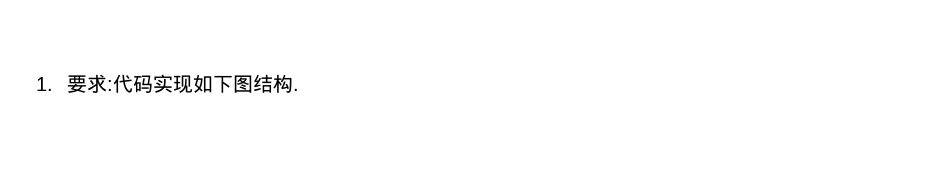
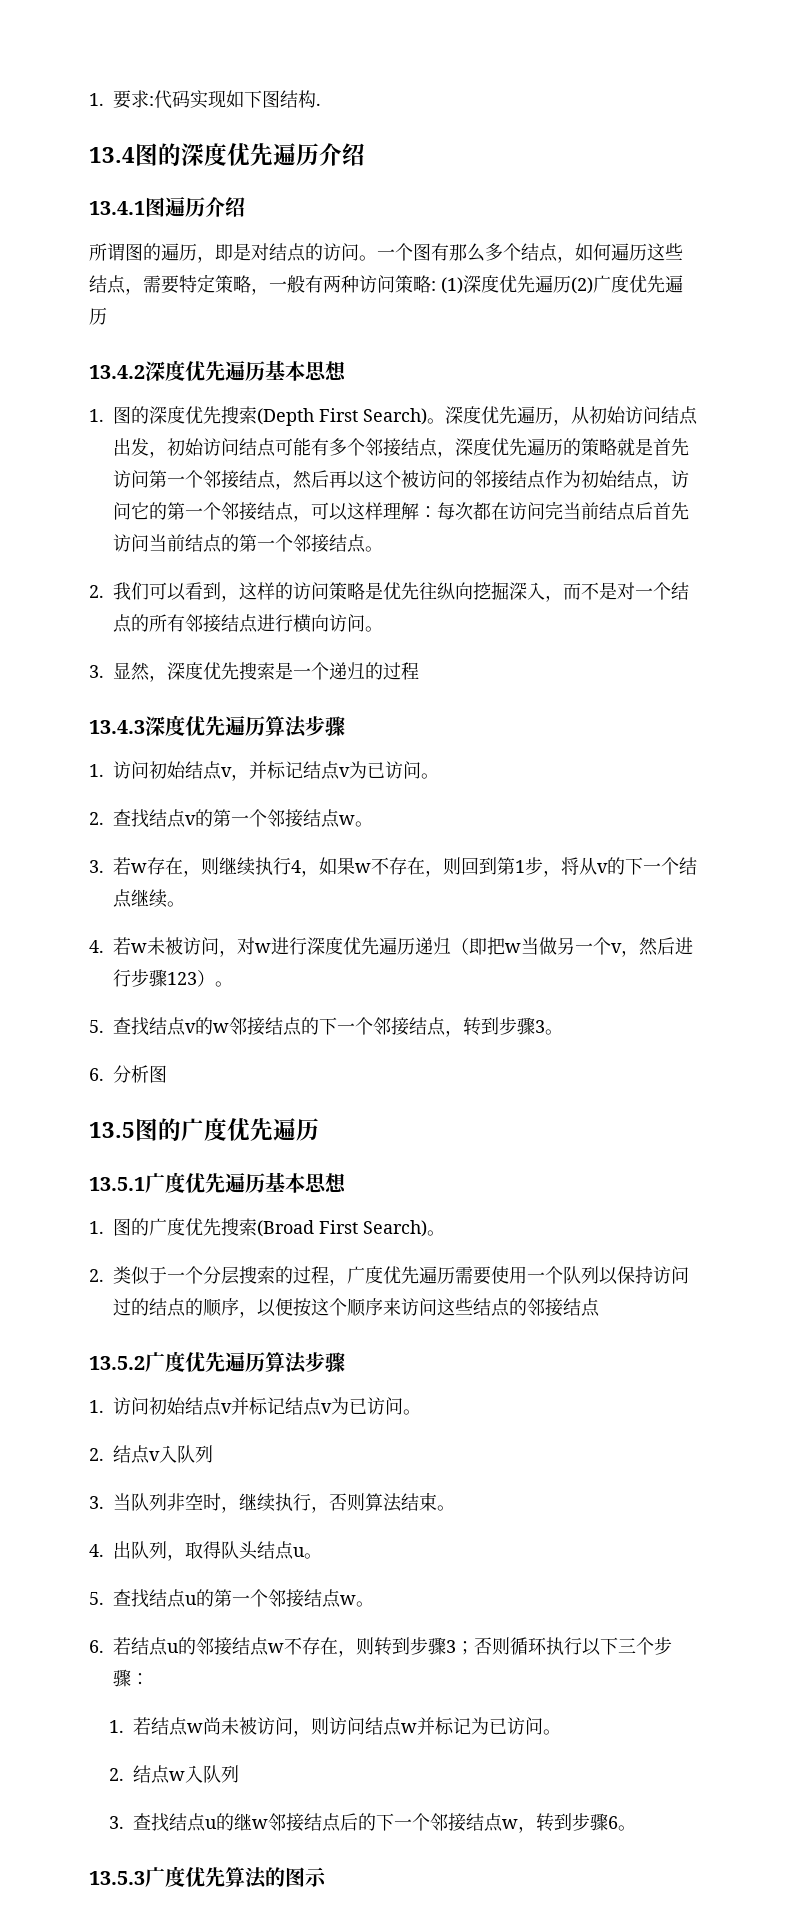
+ 13.4图的深度优先遍历介绍
+ 13.4.1图遍历介绍
+ 所谓图的遍历，即是对结点的访问。一个图有那么多个结点，如何遍历这些结点，需要特定策略，一般有两种访问策略: (1)深度优先遍历(2)广度优先遍历
+ 13.4.2深度优先遍历基本思想
+ 1.图的深度优先搜索(Depth First Search)。深度优先遍历，从初始访问结点出发，初始访问结点可能有多个邻接结点，深度优先遍历的策略就是首先访问第一个邻接结点，然后再以这个被访问的邻接结点作为初始结点，访问它的第一个邻接结点，可以这样理解：每次都在访问完当前结点后首先访问当前结点的第一个邻接结点。
+ 2.我们可以看到，这样的访问策略是优先往纵向挖掘深入，而不是对一个结点的所有邻接结点进行横向访问。
+ 3.显然，深度优先搜索是一个递归的过程
+ 13.4.3深度优先遍历算法步骤
+ 1.访问初始结点v，并标记结点v为已访问。
+ 2.查找结点v的第一个邻接结点w。
+ 3.若w存在，则继续执行4，如果w不存在，则回到第1步，将从v的下一个结点继续。
+ 4.若w未被访问，对w进行深度优先遍历递归（即把w当做另一个v，然后进行步骤123）。
+ 5.查找结点v的w邻接结点的下一个邻接结点，转到步骤3。
+ 6.分析图
+ 13.5图的广度优先遍历
+ 13.5.1广度优先遍历基本思想
+ 1.图的广度优先搜索(Broad First Search)。
+ 2.类似于一个分层搜索的过程，广度优先遍历需要使用一个队列以保持访问过的结点的顺序，以便按这个顺序来访问这些结点的邻接结点
+ 13.5.2广度优先遍历算法步骤
+ 1.访问初始结点v并标记结点v为已访问。
+ 2.结点v入队列
+ 3.当队列非空时，继续执行，否则算法结束。
+ 4.出队列，取得队头结点u。
+ 5.查找结点u的第一个邻接结点w。
+ 6.若结点u的邻接结点w不存在，则转到步骤3；否则循环执行以下三个步骤：
+ 1.若结点w尚未被访问，则访问结点w并标记为已访问。
+ 2.结点w入队列
+ 3.查找结点u的继w邻接结点后的下一个邻接结点w，转到步骤6。
+ 13.5.3广度优先算法的图示

